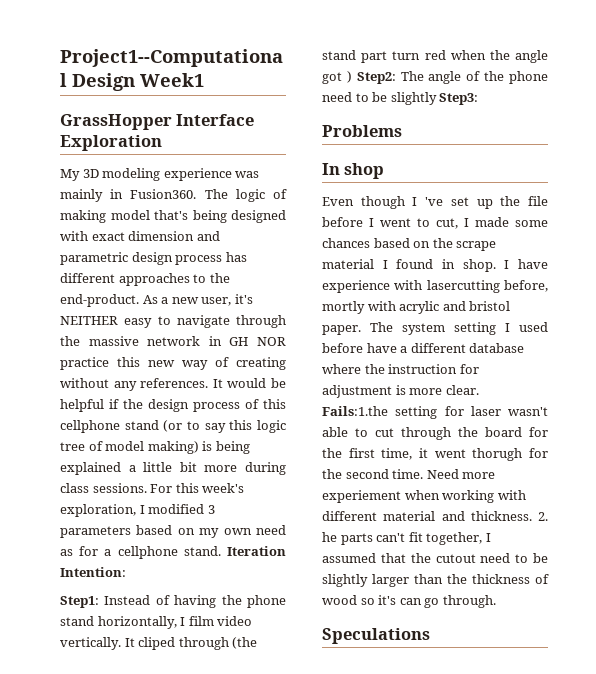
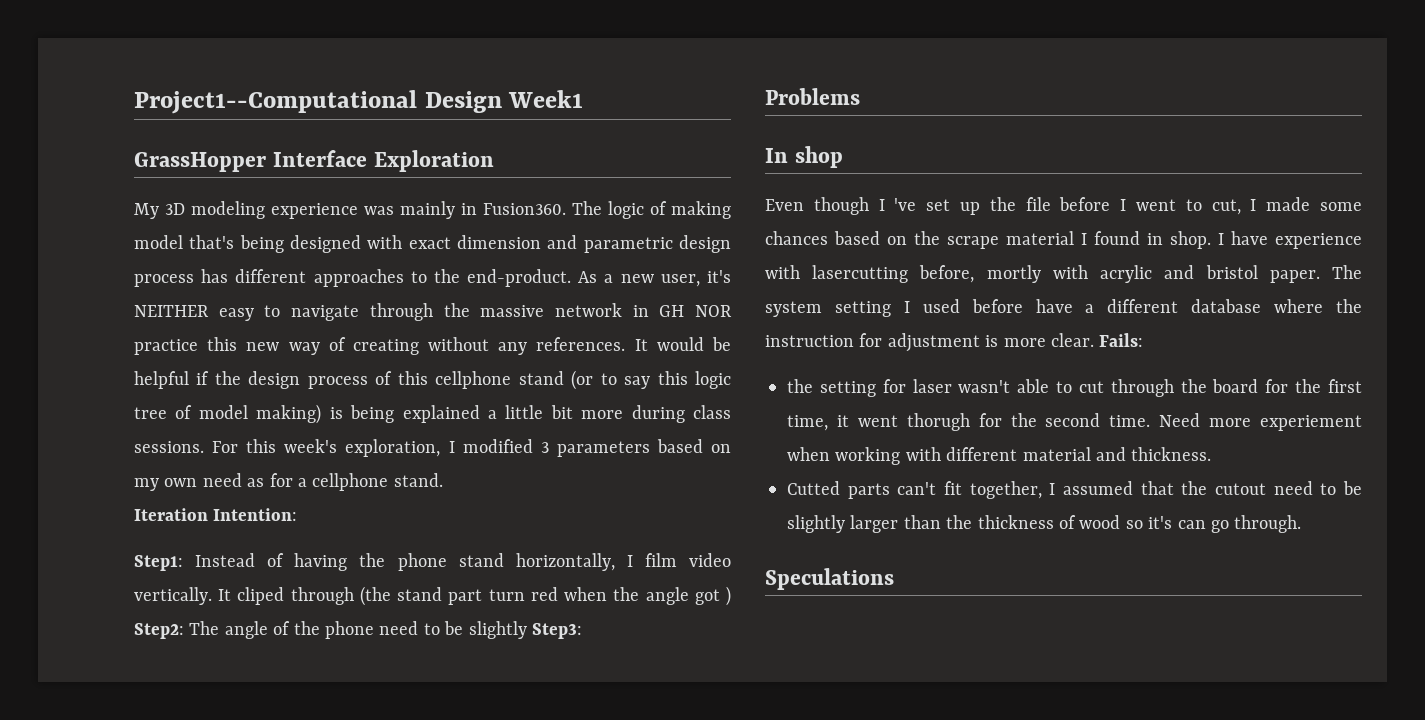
- For this week's exploration, I modified 3 parameters based on my own need as for a cellphone stand. Iteration Intention:
+ For this week's exploration, I modified 3 parameters based on my own need as for a cellphone stand.
+ Iteration Intention:
- Fails:1.the setting for laser wasn't able to cut through the board for the first time, it went thorugh for the second time.
+ Fails:
+ the setting for laser wasn't able to cut through the board for the first time, it went thorugh for the second time.
- Need more experiement when working with different material and thickness. 2. he parts can't fit together, I assumed that the cutout need to be slightly larger than the thickness of wood so it's can go through.
+ Need more experiement when working with different material and thickness.
+ Cutted parts can't fit together, I assumed that the cutout need to be slightly larger than the thickness of wood so it's can go through.

